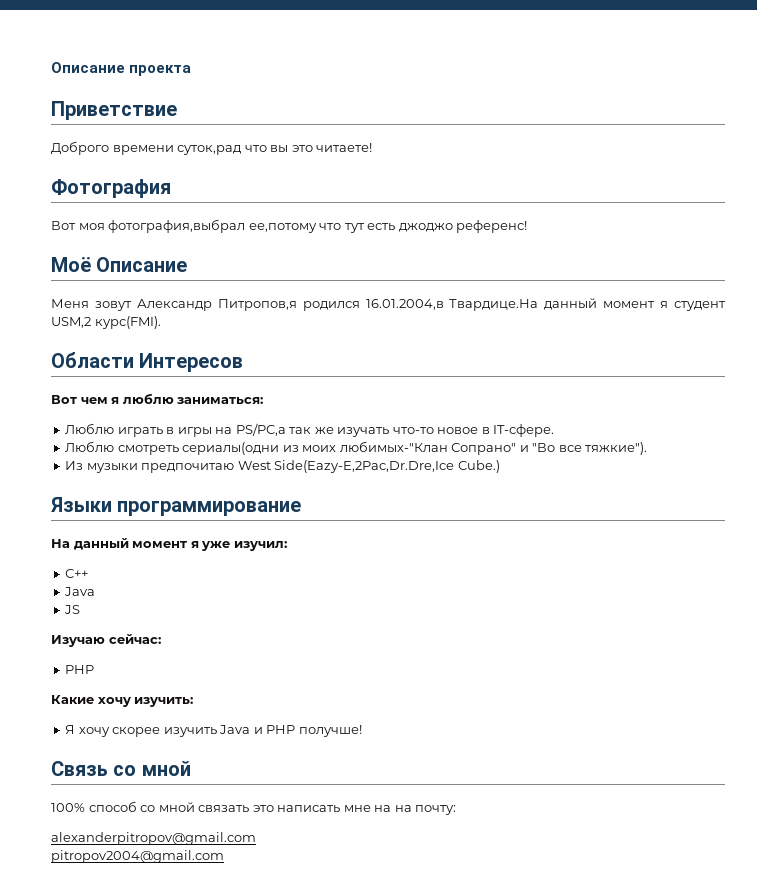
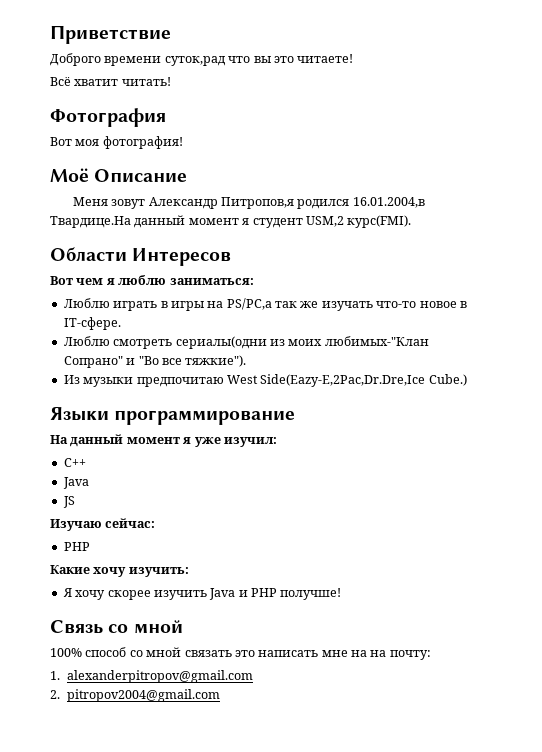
- Описание проекта
+ Всё хватит читать!
- Вот моя фотография,выбрал ее,потому что тут есть джоджо референс!
+ Вот моя фотография!
- alexanderpitropov@gmail.com
+ 1. alexanderpitropov@gmail.com
- pitropov2004@gmail.com
+ 2. pitropov2004@gmail.com

